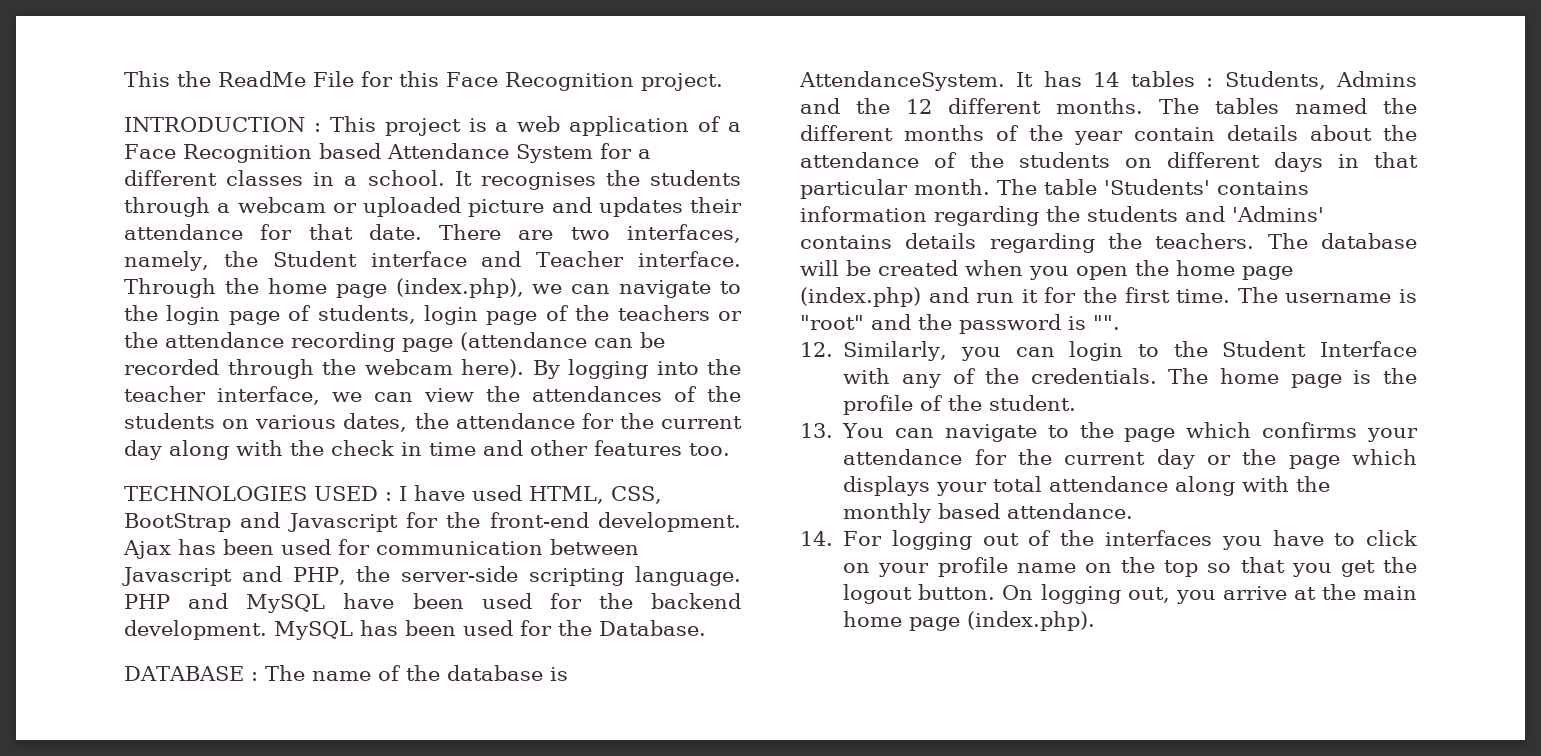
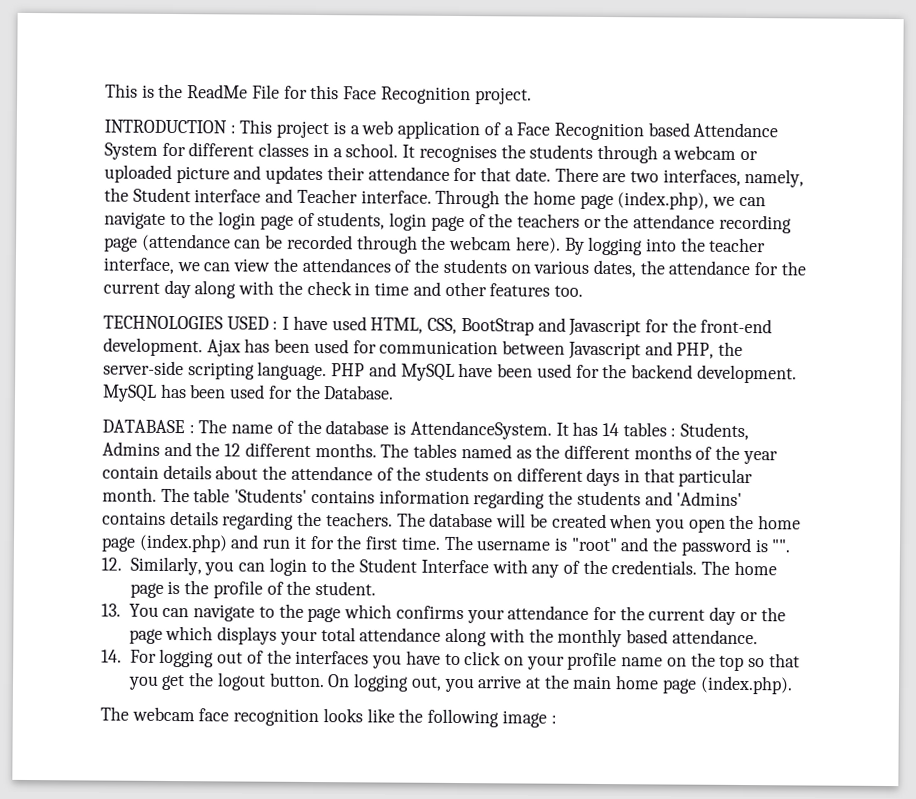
- This the ReadMe File for this Face Recognition project.
+ This is the ReadMe File for this Face Recognition project.
- INTRODUCTION : This project is a web application of a Face Recognition based Attendance System for a different classes in a school.
+ INTRODUCTION : This project is a web application of a Face Recognition based Attendance System for different classes in a school.
- The tables named the different months of the year contain details about the attendance of the students on different days in that particular month.
+ The tables named as the different months of the year contain details about the attendance of the students on different days in that particular month.
+ The webcam face recognition looks like the following image :

